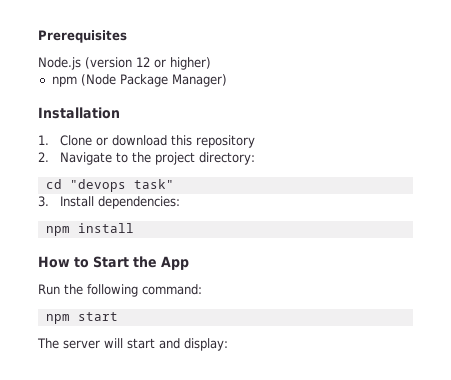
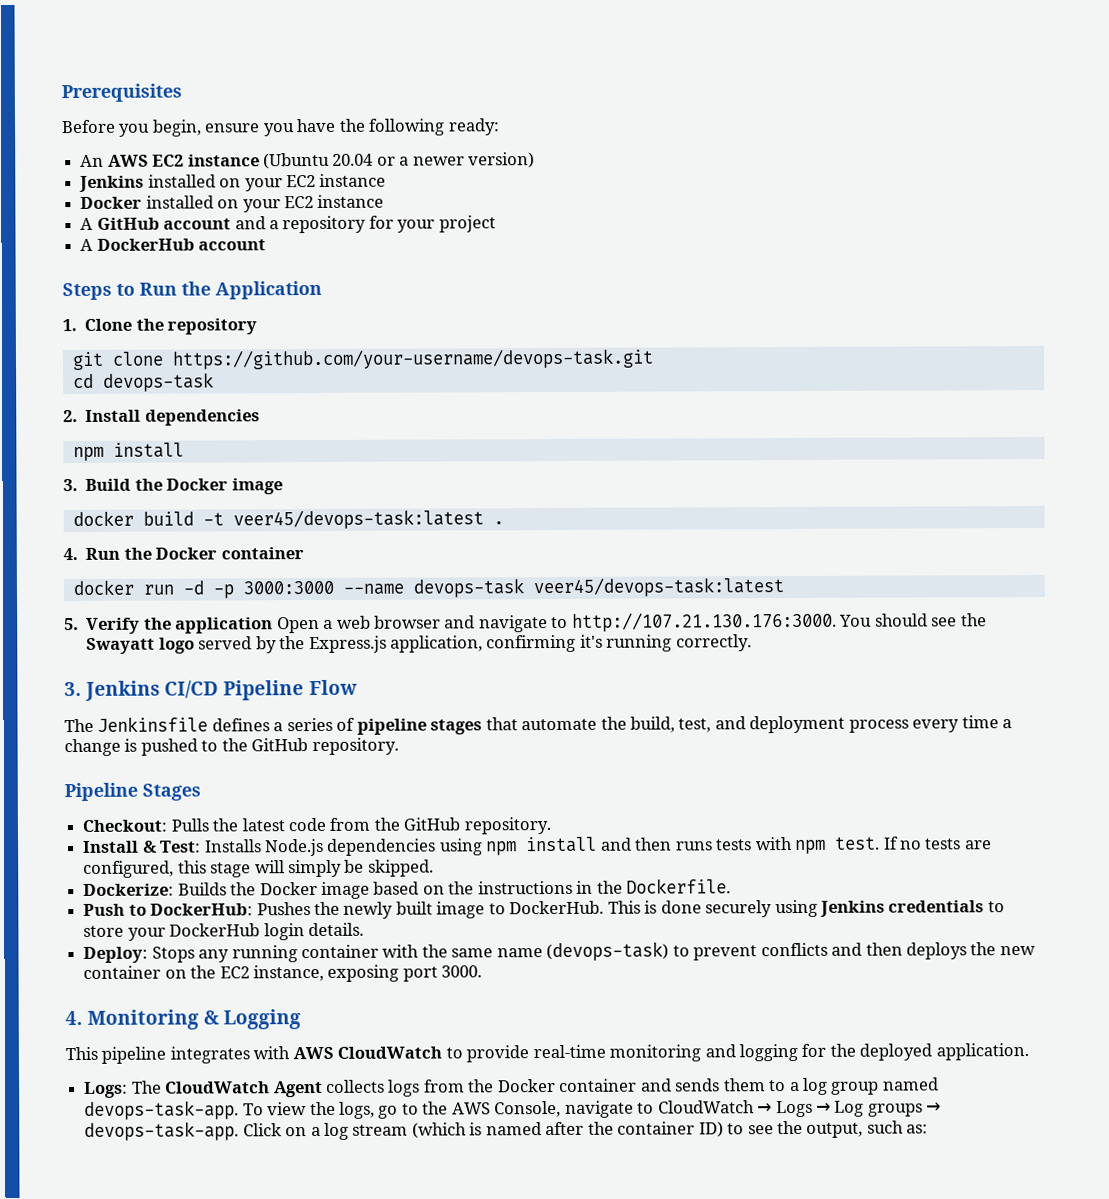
- Node.js (version 12 or higher)
- npm (Node Package Manager)
- Installation
- 1. Clone or download this repository
- 2. Navigate to the project directory:
- cd "devops task"
- 3. Install dependencies:
+ Before you begin, ensure you have the following ready:
+ An AWS EC2 instance (Ubuntu 20.04 or a newer version)
+ Jenkins installed on your EC2 instance
+ Docker installed on your EC2 instance
+ A GitHub account and a repository for your project
+ A DockerHub account
+ Steps to Run the Application
+ 1. Clone the repository
+ git clone https://github.com/your-username/devops-task.git
+ cd devops-task
+ 2. Install dependencies
  npm install
- How to Start the App
- Run the following command:
- npm start
- The server will start and display:
+ 3. Build the Docker image
+ docker build -t veer45/devops-task:latest .
+ 4. Run the Docker container
+ docker run -d -p 3000:3000 --name devops-task veer45/devops-task:latest
+ 5. Verify the application Open a web browser and navigate to http://107.21.130.176:3000. You should see the Swayatt logo served by the Express.js application, confirming it's running correctly.
+ 3. Jenkins CI/CD Pipeline Flow
+ The Jenkinsfile defines a series of pipeline stages that automate the build, test, and deployment process every time a change is pushed to the GitHub repository.
+ Pipeline Stages
+ Checkout: Pulls the latest code from the GitHub repository.
+ Install & Test: Installs Node.js dependencies using npm install and then runs tests with npm test. If no tests are configured, this stage will simply be skipped.
+ Dockerize: Builds the Docker image based on the instructions in the Dockerfile.
+ Push to DockerHub: Pushes the newly built image to DockerHub. This is done securely using Jenkins credentials to store your DockerHub login details.
+ Deploy: Stops any running container with the same name (devops-task) to prevent conflicts and then deploys the new container on the EC2 instance, exposing port 3000.
+ 4. Monitoring & Logging
+ This pipeline integrates with AWS CloudWatch to provide real-time monitoring and logging for the deployed application.
+ Logs: The CloudWatch Agent collects logs from the Docker container and sends them to a log group named devops-task-app. To view the logs, go to the AWS Console, navigate to CloudWatch → Logs → Log groups → devops-task-app. Click on a log stream (which is named after the container ID) to see the output, such as:

